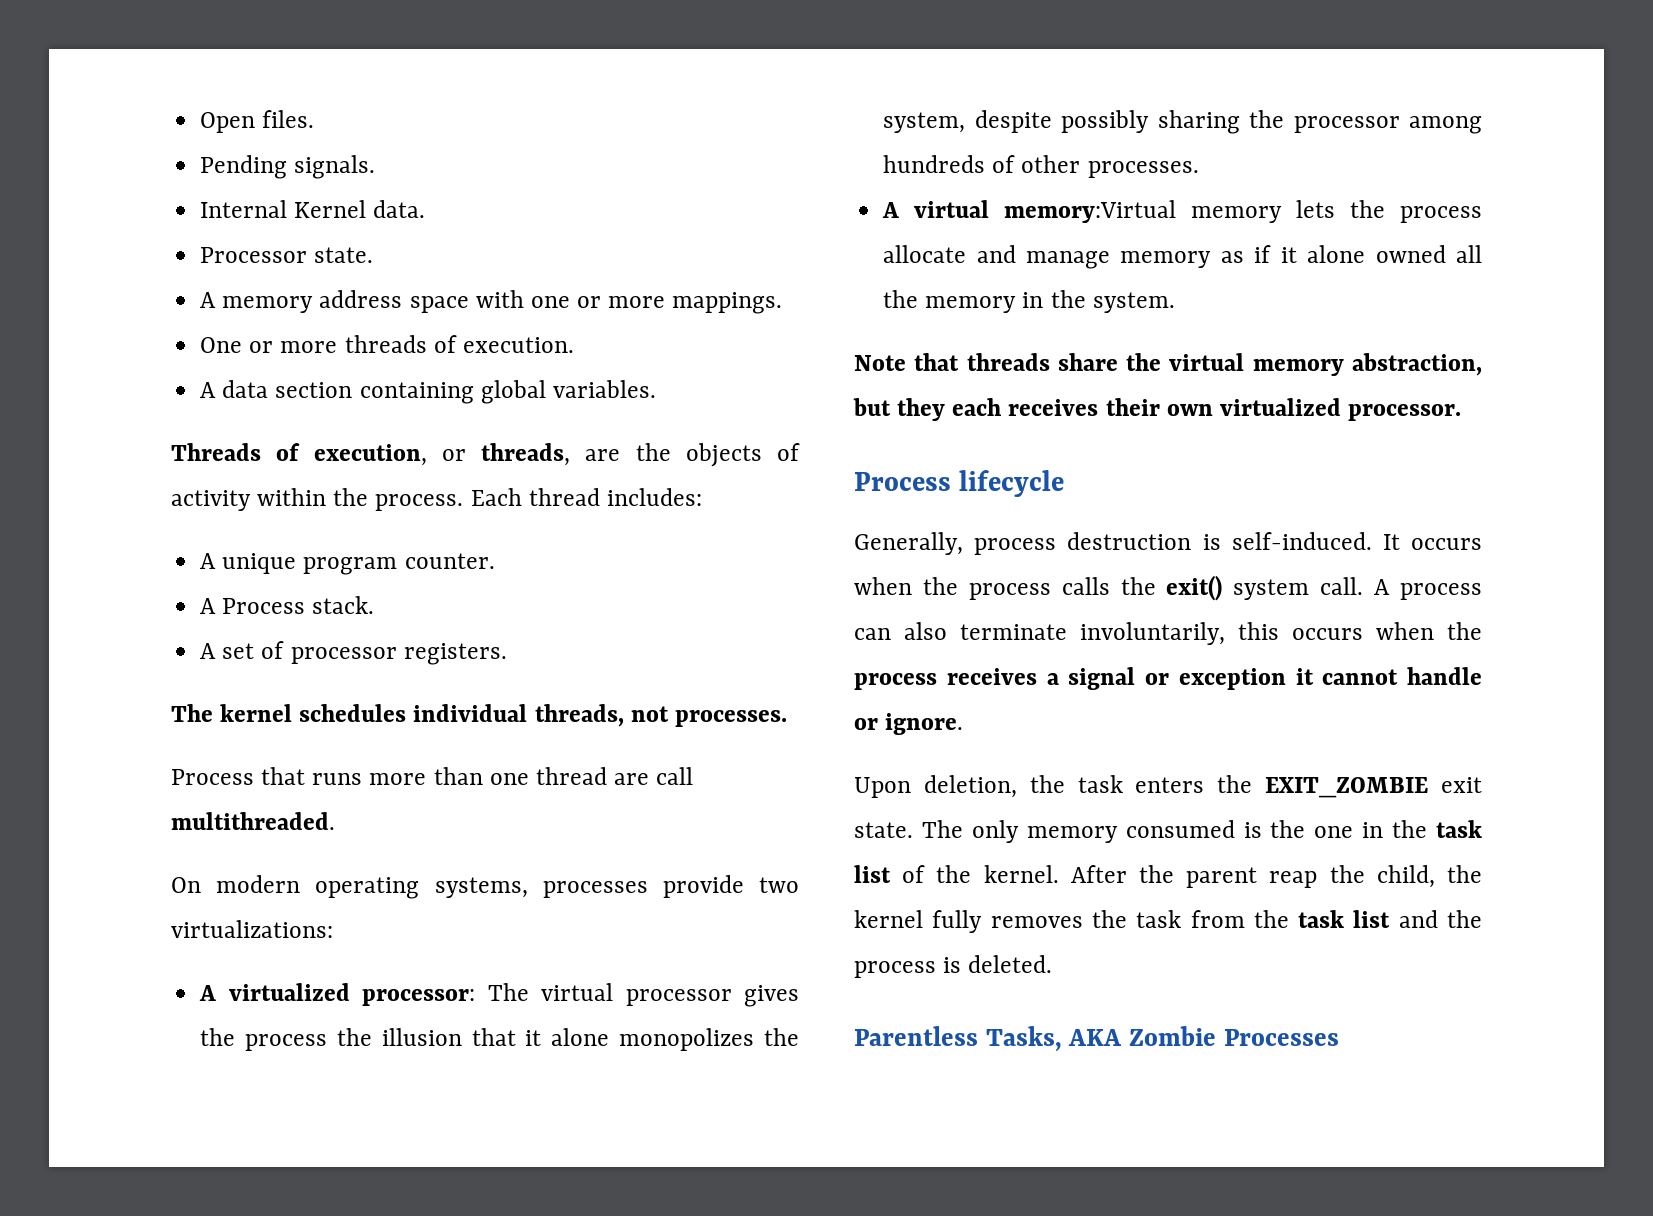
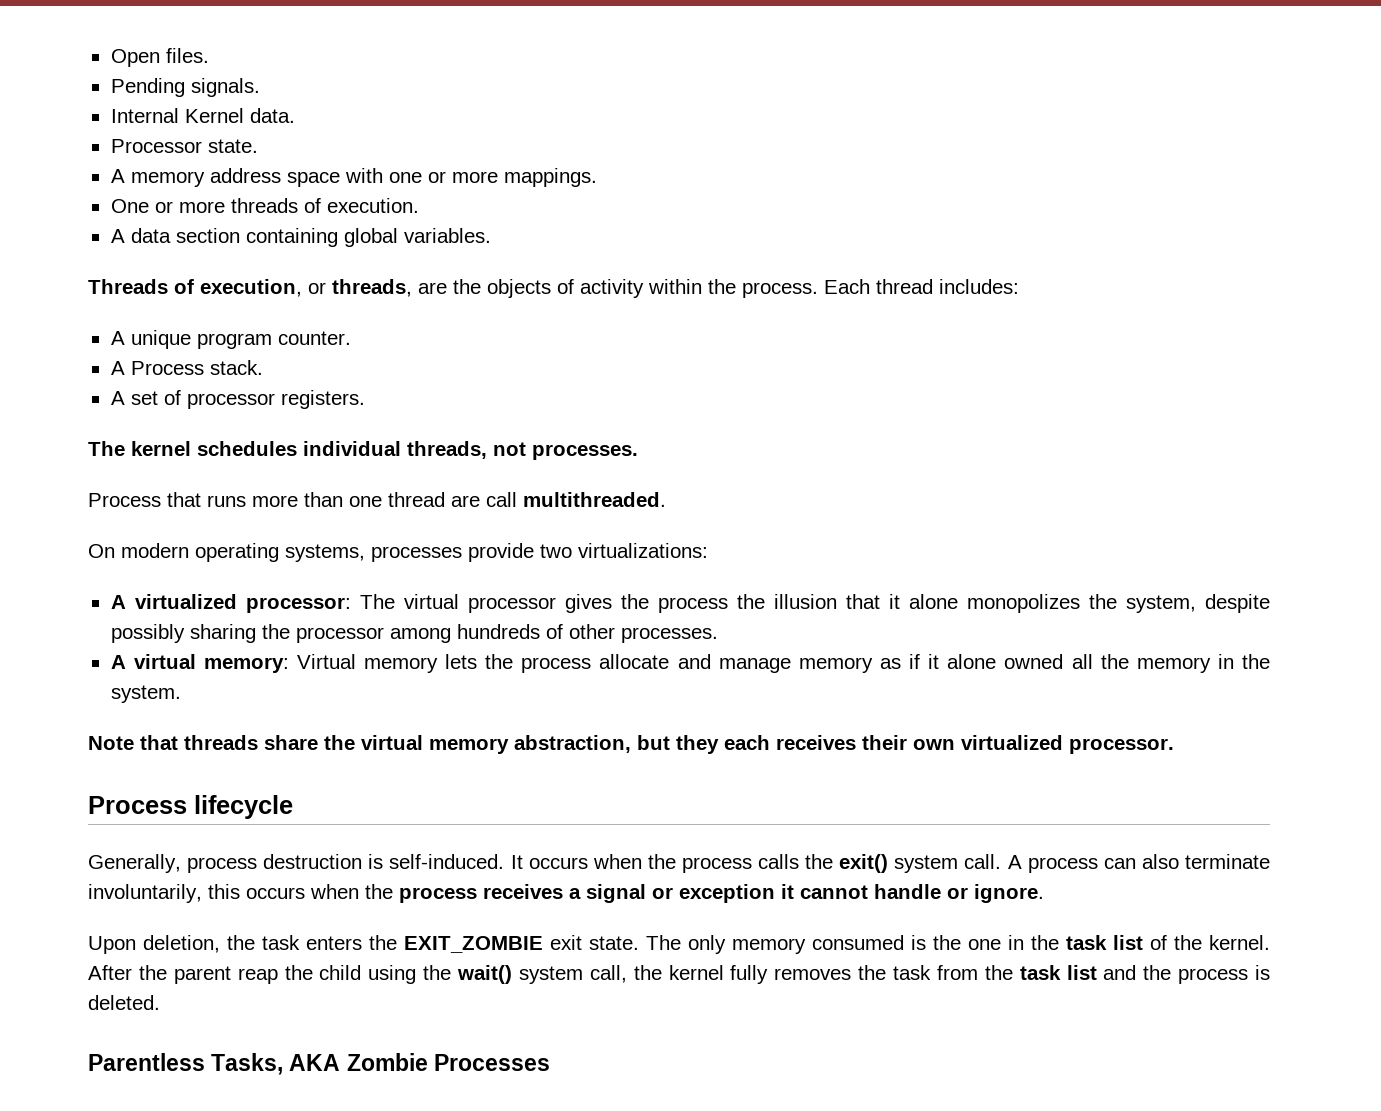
- A virtual memory:Virtual memory lets the process allocate and manage memory as if it alone owned all the memory in the system.
+ A virtual memory: Virtual memory lets the process allocate and manage memory as if it alone owned all the memory in the system.
- After the parent reap the child, the kernel fully removes the task from the task list and the process is deleted.
+ After the parent reap the child using the wait() system call, the kernel fully removes the task from the task list and the process is deleted.

